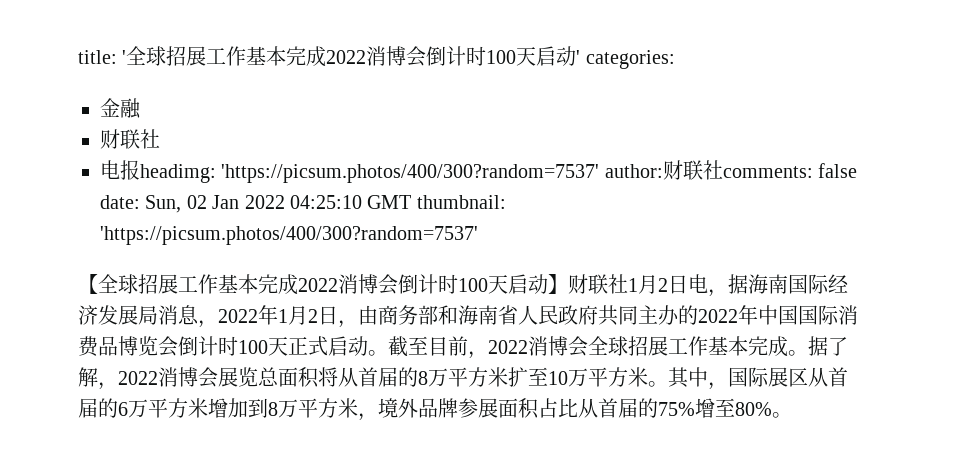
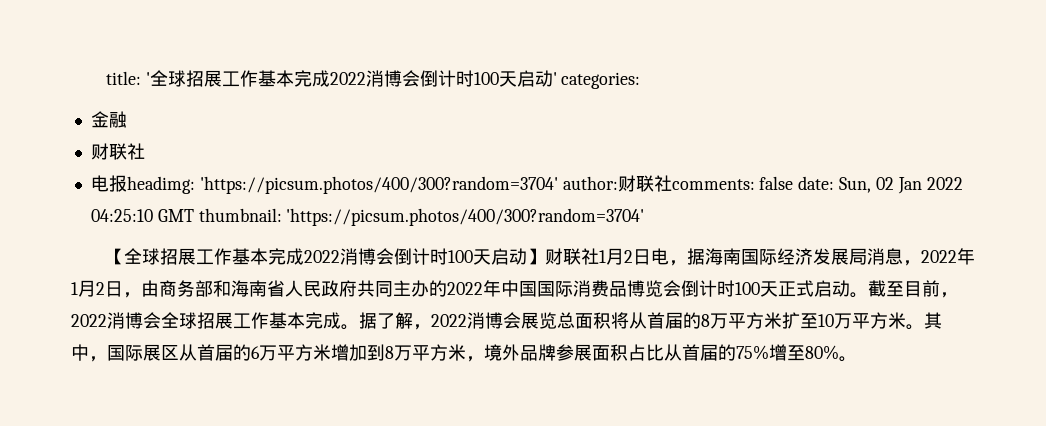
- 电报headimg: 'https://picsum.photos/400/300?random=7537' author:财联社comments: false date: Sun, 02 Jan 2022 04:25:10 GMT thumbnail: 'https://picsum.photos/400/300?random=7537'
+ 电报headimg: 'https://picsum.photos/400/300?random=3704' author:财联社comments: false date: Sun, 02 Jan 2022 04:25:10 GMT thumbnail: 'https://picsum.photos/400/300?random=3704'

